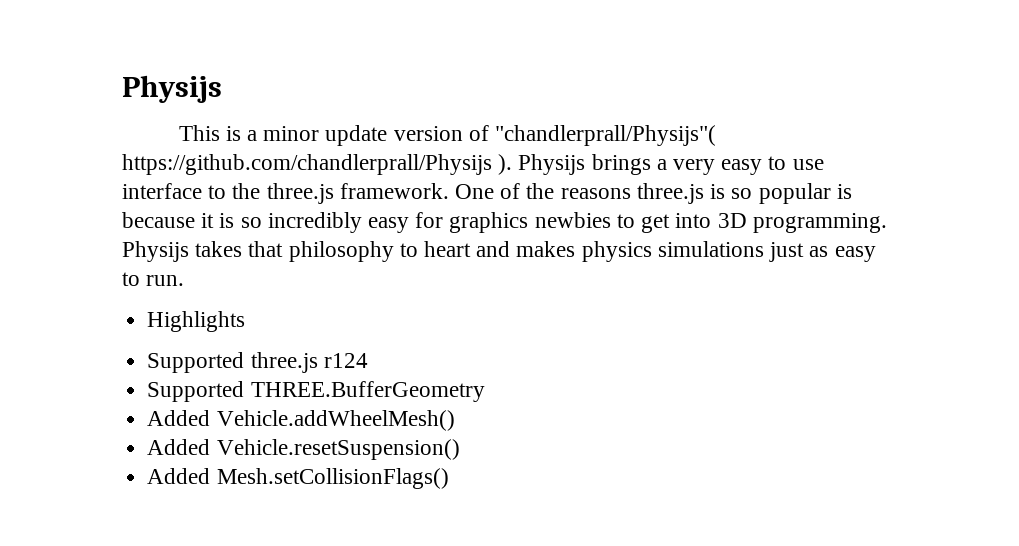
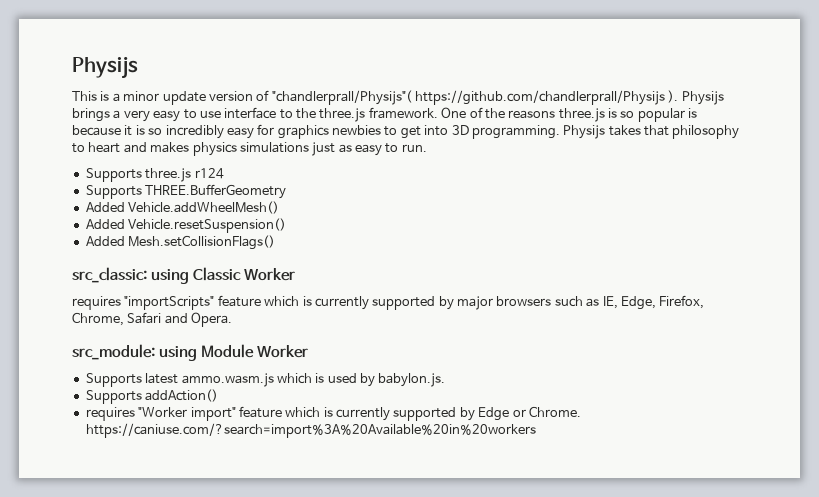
- Highlights
- Supported three.js r124
+ Supports three.js r124
- Supported THREE.BufferGeometry
+ Supports THREE.BufferGeometry
+ src_classic: using Classic Worker
+ requires "importScripts" feature which is currently supported by major browsers such as IE, Edge, Firefox, Chrome, Safari and Opera.
+ src_module: using Module Worker
+ Supports latest ammo.wasm.js which is used by babylon.js.
+ Supports addAction()
+ requires "Worker import" feature which is currently supported by Edge or Chrome. https://caniuse.com/?search=import%3A%20Available%20in%20workers

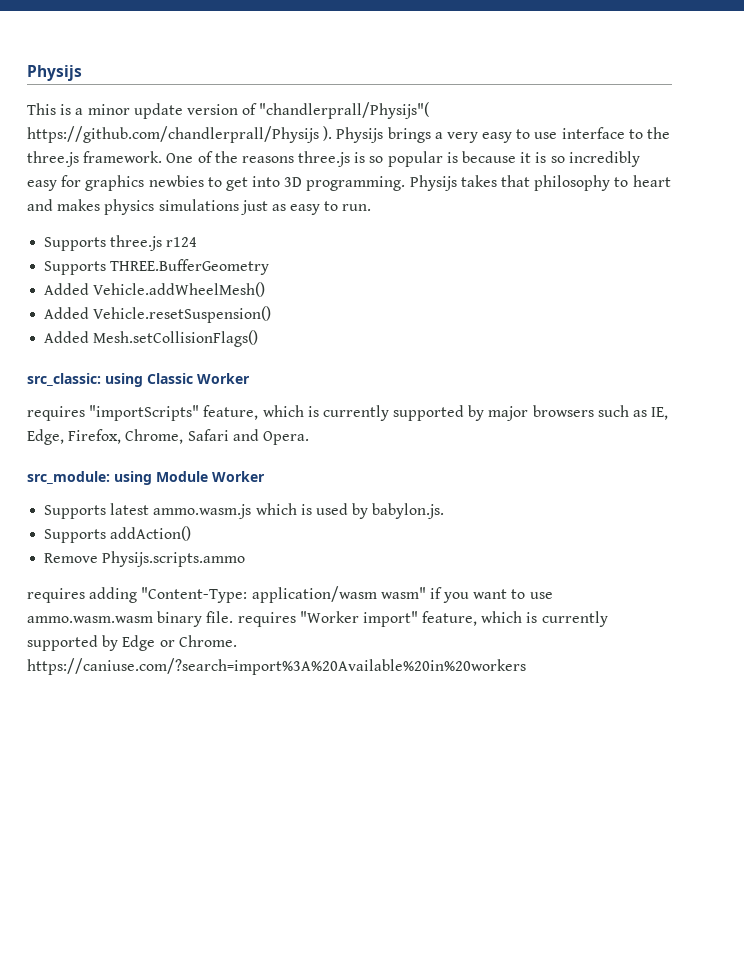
- requires "importScripts" feature which is currently supported by major browsers such as IE, Edge, Firefox, Chrome, Safari and Opera.
+ requires "importScripts" feature, which is currently supported by major browsers such as IE, Edge, Firefox, Chrome, Safari and Opera.
- requires "Worker import" feature which is currently supported by Edge or Chrome. https://caniuse.com/?search=import%3A%20Available%20in%20workers
+ Remove Physijs.scripts.ammo
+ requires adding "Content-Type: application/wasm wasm" if you want to use ammo.wasm.wasm binary file. requires "Worker import" feature, which is currently supported by Edge or Chrome. https://caniuse.com/?search=import%3A%20Available%20in%20workers

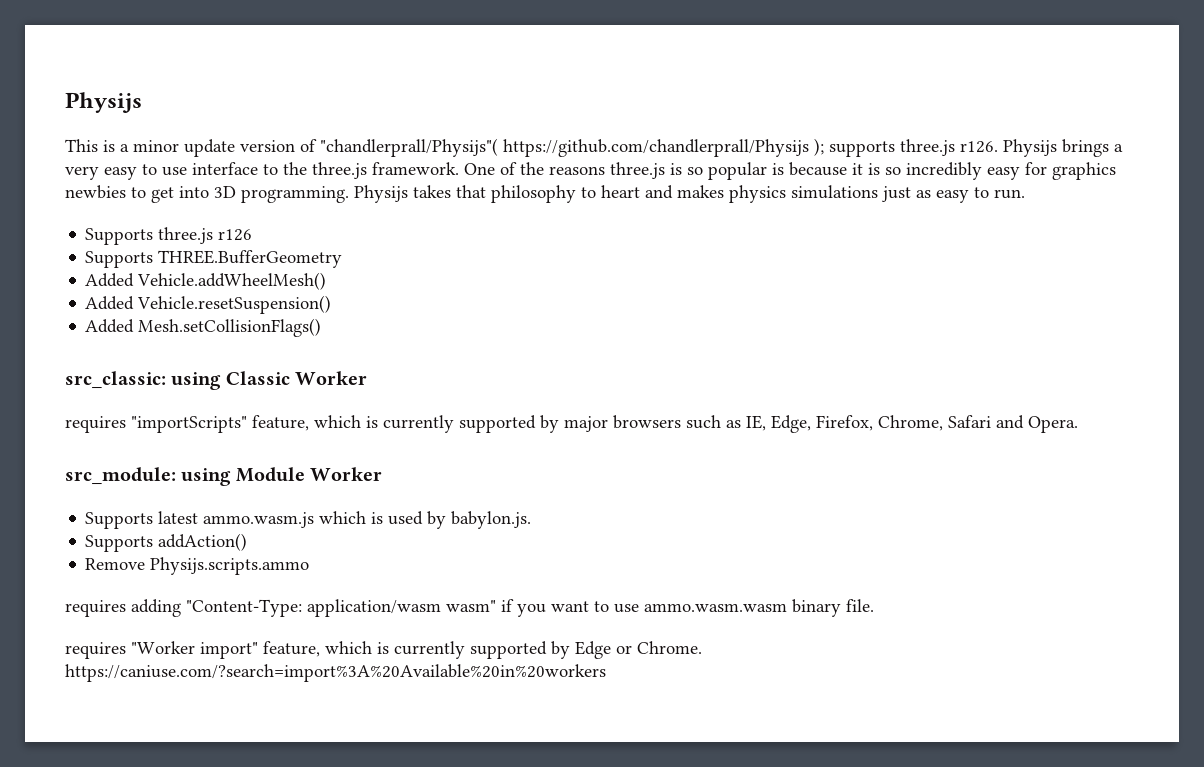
- This is a minor update version of "chandlerprall/Physijs"( https://github.com/chandlerprall/Physijs ).
+ This is a minor update version of "chandlerprall/Physijs"( https://github.com/chandlerprall/Physijs ); supports three.js r126.
- Supports three.js r124
+ Supports three.js r126
- requires adding "Content-Type: application/wasm wasm" if you want to use ammo.wasm.wasm binary file. requires "Worker import" feature, which is currently supported by Edge or Chrome. https://caniuse.com/?search=import%3A%20Available%20in%20workers
+ requires adding "Content-Type: application/wasm wasm" if you want to use ammo.wasm.wasm binary file.
+ requires "Worker import" feature, which is currently supported by Edge or Chrome. https://caniuse.com/?search=import%3A%20Available%20in%20workers

